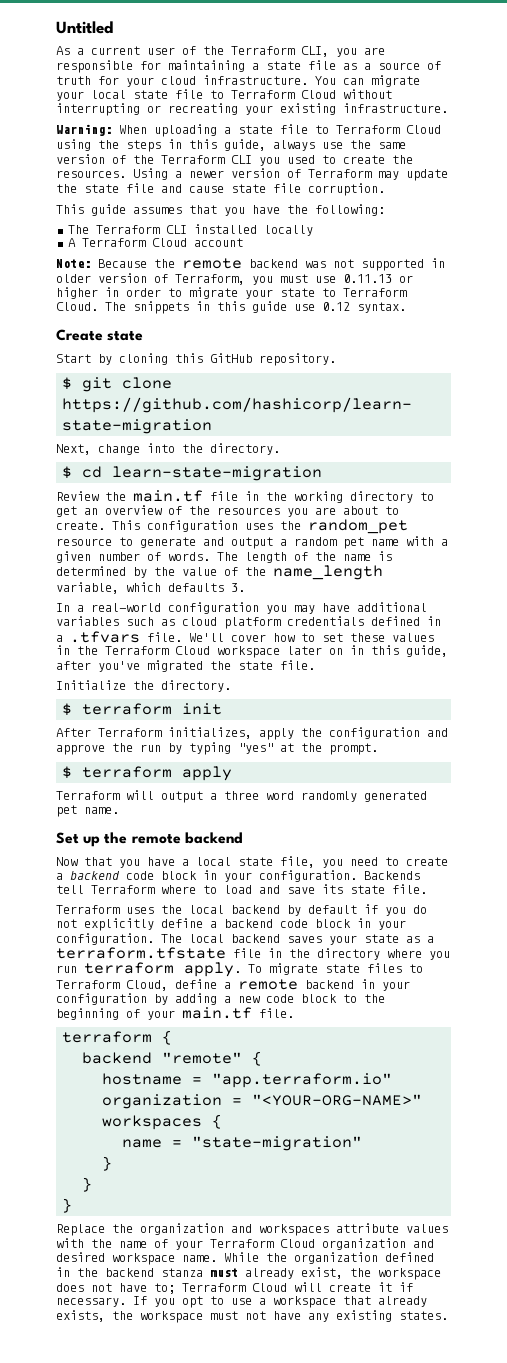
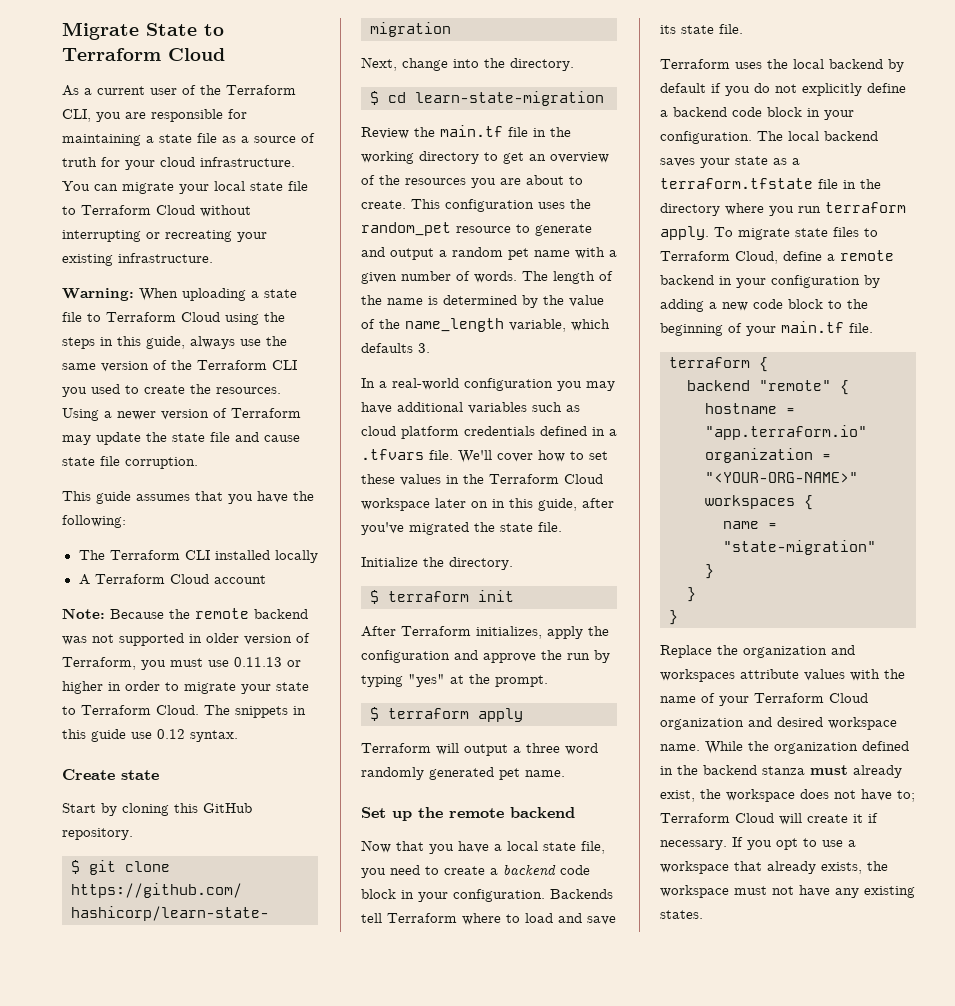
- Untitled
+ Migrate State to Terraform Cloud

